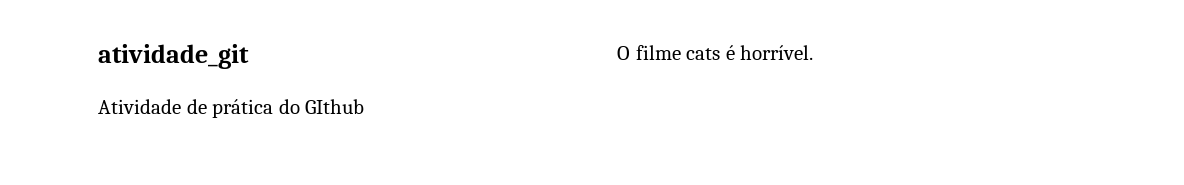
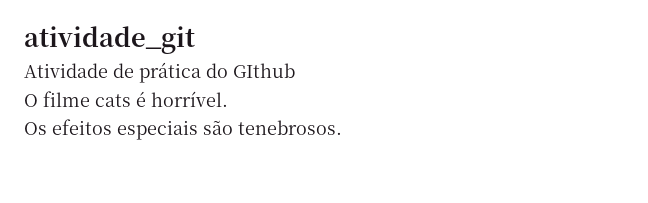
+ Os efeitos especiais são tenebrosos.

